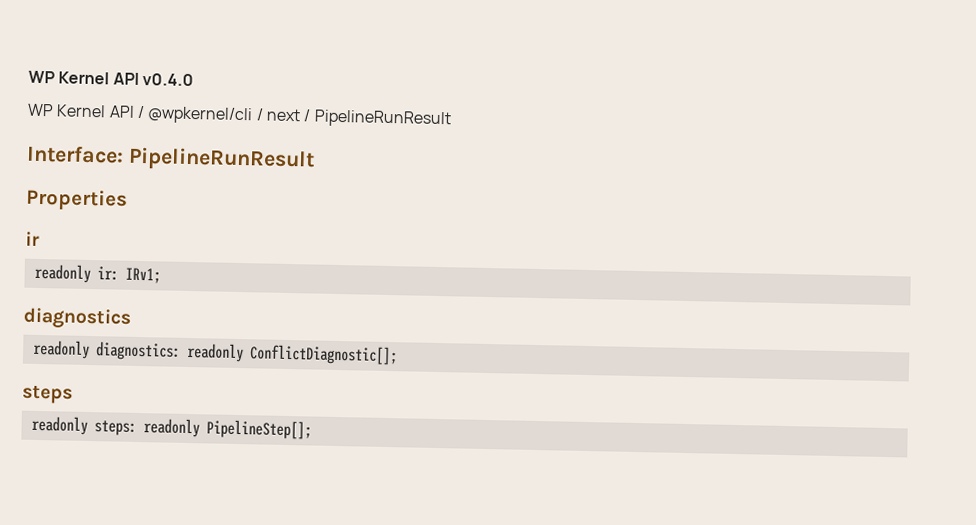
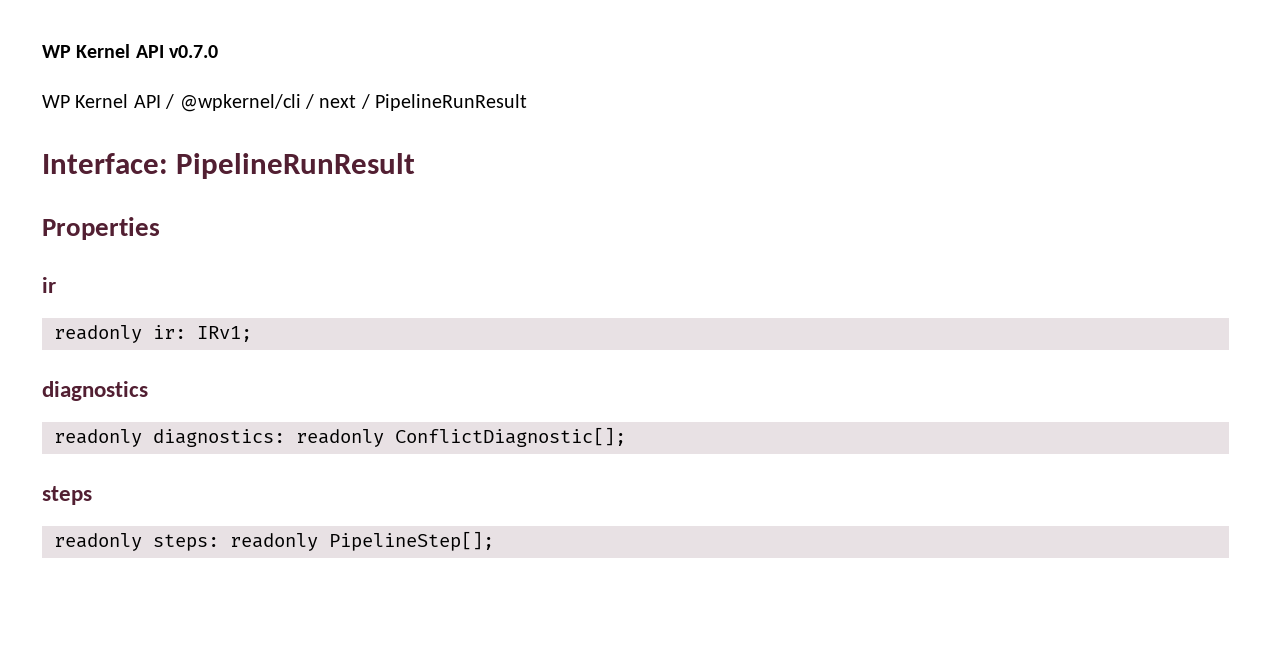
- WP Kernel API v0.4.0
+ WP Kernel API v0.7.0

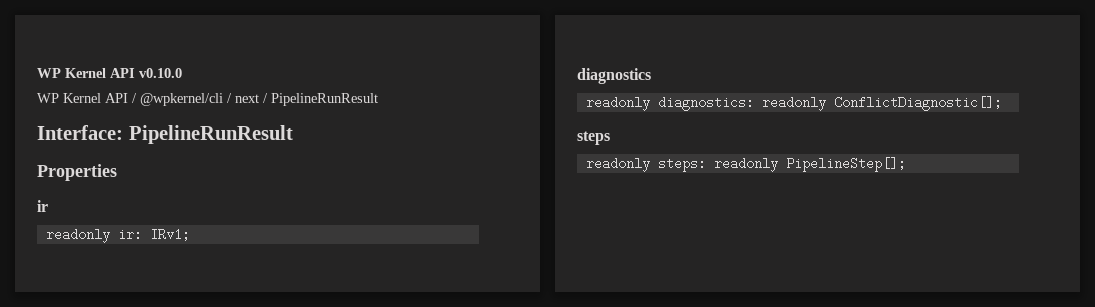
- WP Kernel API v0.7.0
+ WP Kernel API v0.10.0

